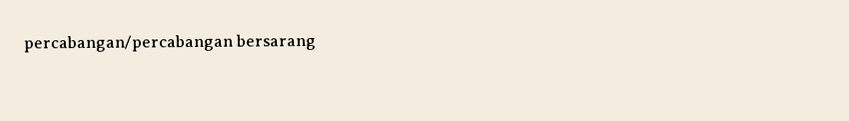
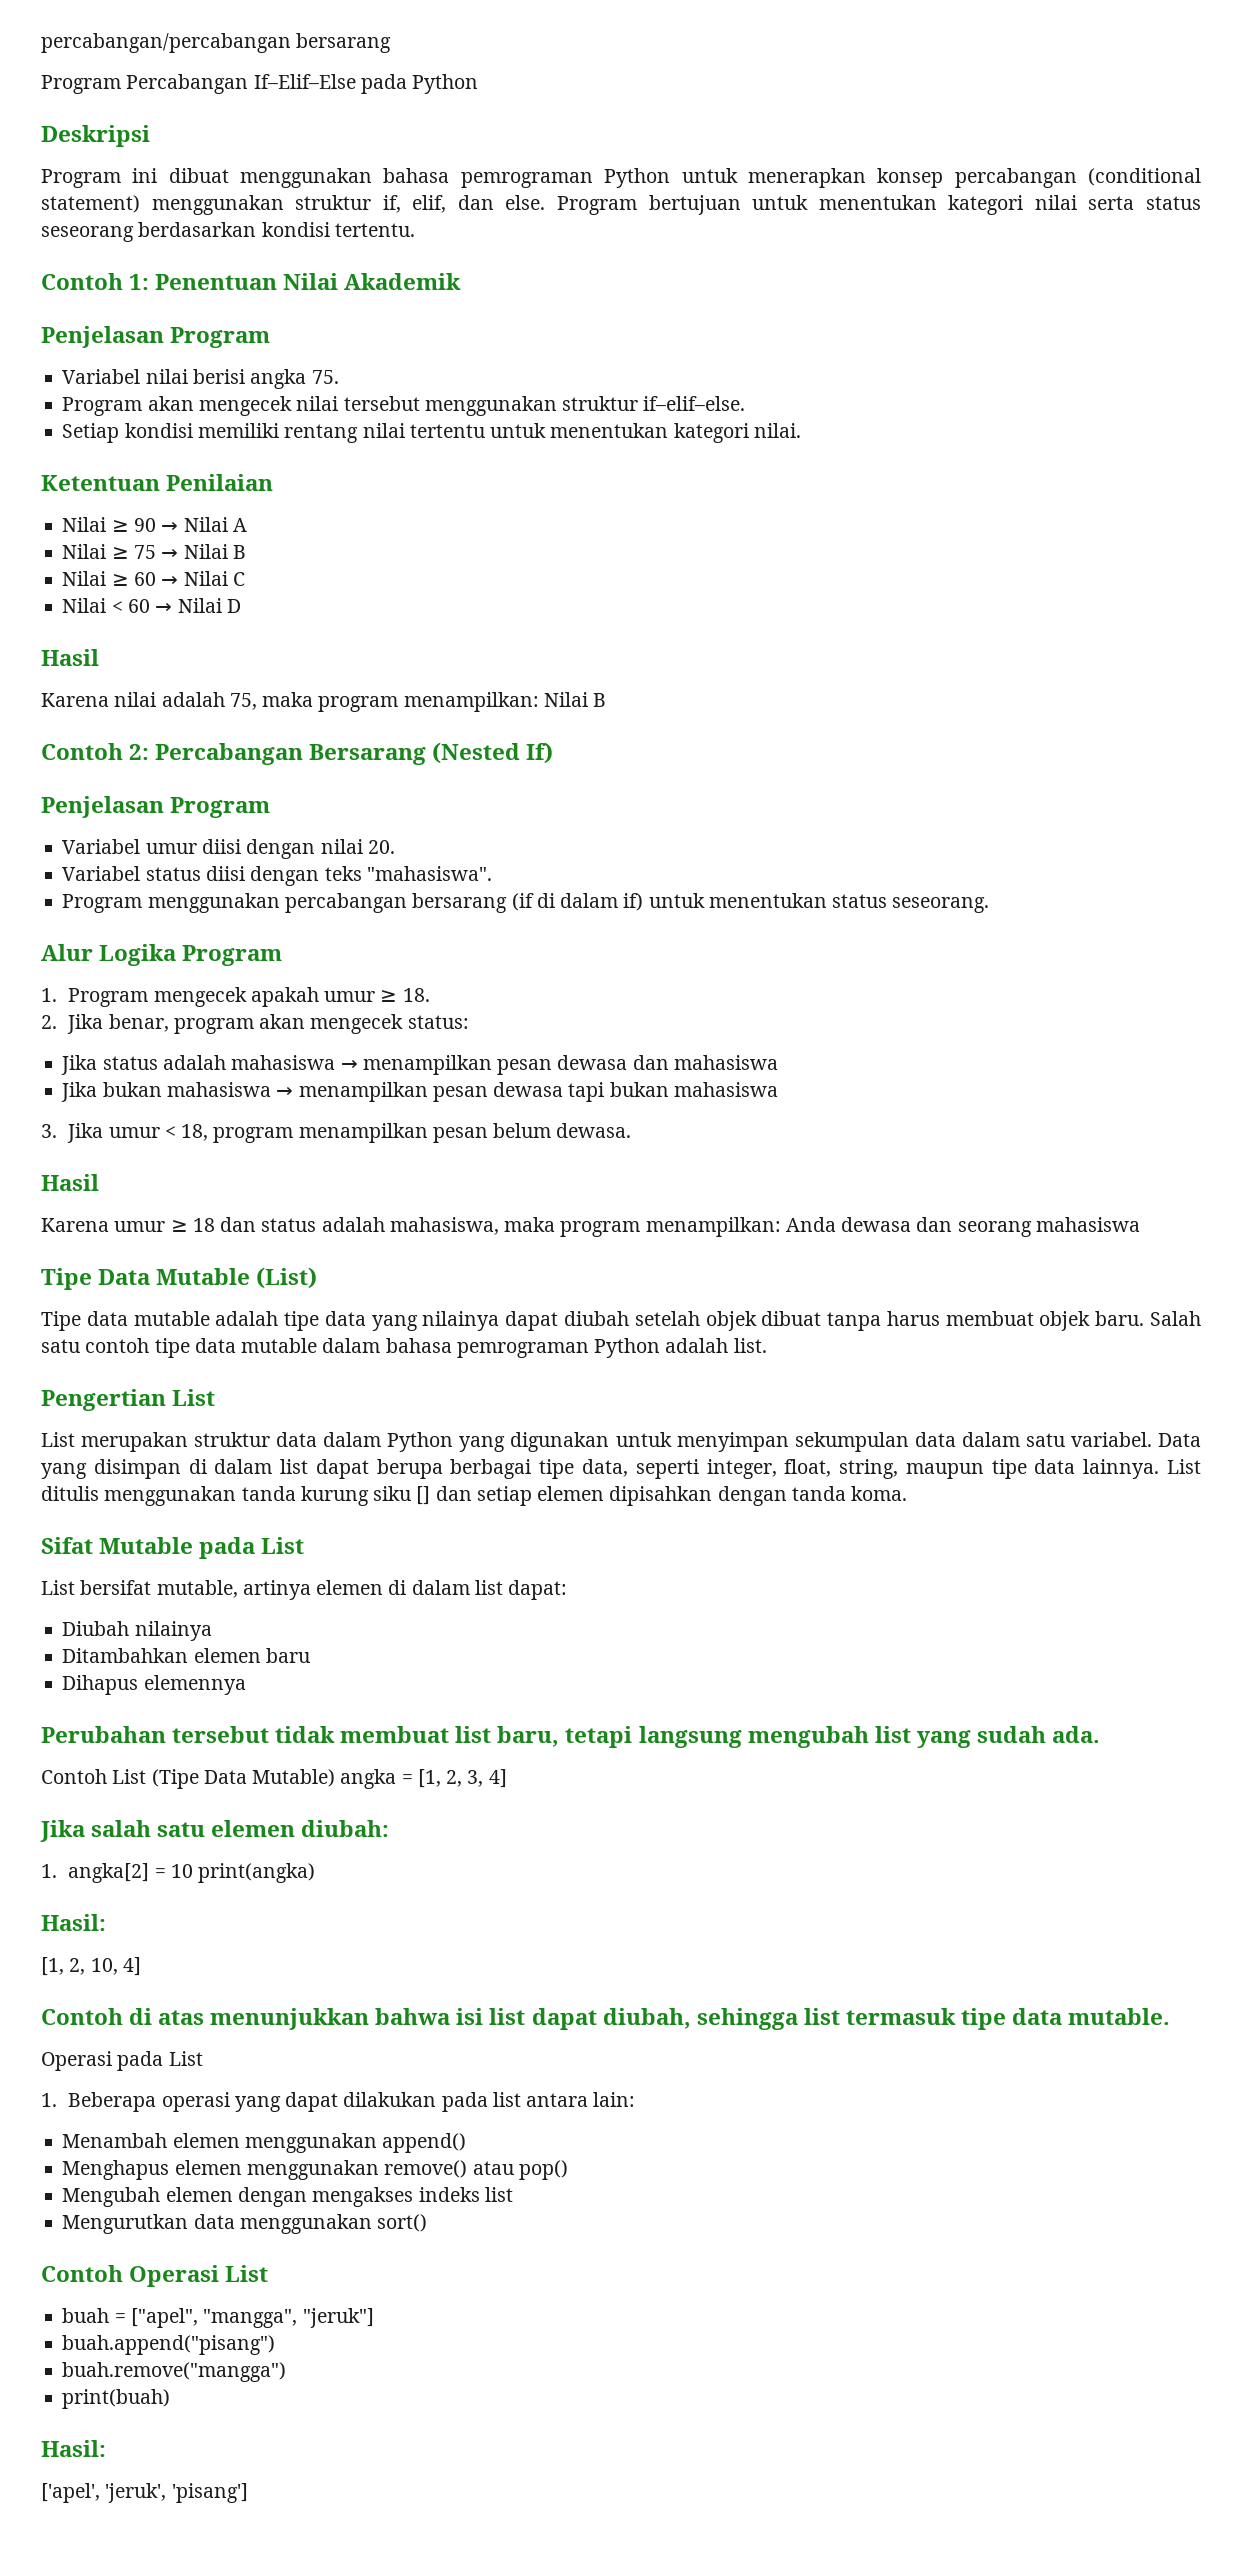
+ Program Percabangan If–Elif–Else pada Python
+ Deskripsi
+ Program ini dibuat menggunakan bahasa pemrograman Python untuk menerapkan konsep percabangan (conditional statement) menggunakan struktur if, elif, dan else. Program bertujuan untuk menentukan kategori nilai serta status seseorang berdasarkan kondisi tertentu.
+ Contoh 1: Penentuan Nilai Akademik
+ Penjelasan Program
+ Variabel nilai berisi angka 75.
+ Program akan mengecek nilai tersebut menggunakan struktur if–elif–else.
+ Setiap kondisi memiliki rentang nilai tertentu untuk menentukan kategori nilai.
+ Ketentuan Penilaian
+ Nilai ≥ 90 → Nilai A
+ Nilai ≥ 75 → Nilai B
+ Nilai ≥ 60 → Nilai C
+ Nilai < 60 → Nilai D
+ Hasil
+ Karena nilai adalah 75, maka program menampilkan: Nilai B
+ Contoh 2: Percabangan Bersarang (Nested If)
+ Penjelasan Program
+ Variabel umur diisi dengan nilai 20.
+ Variabel status diisi dengan teks "mahasiswa".
+ Program menggunakan percabangan bersarang (if di dalam if) untuk menentukan status seseorang.
+ Alur Logika Program
+ 1. Program mengecek apakah umur ≥ 18.
+ 2. Jika benar, program akan mengecek status:
+ Jika status adalah mahasiswa → menampilkan pesan dewasa dan mahasiswa
+ Jika bukan mahasiswa → menampilkan pesan dewasa tapi bukan mahasiswa
+ 3. Jika umur < 18, program menampilkan pesan belum dewasa.
+ Hasil
+ Karena umur ≥ 18 dan status adalah mahasiswa, maka program menampilkan: Anda dewasa dan seorang mahasiswa
+ Tipe Data Mutable (List)
+ Tipe data mutable adalah tipe data yang nilainya dapat diubah setelah objek dibuat tanpa harus membuat objek baru. Salah satu contoh tipe data mutable dalam bahasa pemrograman Python adalah list.
+ Pengertian List
+ List merupakan struktur data dalam Python yang digunakan untuk menyimpan sekumpulan data dalam satu variabel. Data yang disimpan di dalam list dapat berupa berbagai tipe data, seperti integer, float, string, maupun tipe data lainnya. List ditulis menggunakan tanda kurung siku [] dan setiap elemen dipisahkan dengan tanda koma.
+ Sifat Mutable pada List
+ List bersifat mutable, artinya elemen di dalam list dapat:
+ Diubah nilainya
+ Ditambahkan elemen baru
+ Dihapus elemennya
+ Perubahan tersebut tidak membuat list baru, tetapi langsung mengubah list yang sudah ada.
+ Contoh List (Tipe Data Mutable) angka = [1, 2, 3, 4]
+ Jika salah satu elemen diubah:
+ 1. angka[2] = 10 print(angka)
+ Hasil:
+ [1, 2, 10, 4]
+ Contoh di atas menunjukkan bahwa isi list dapat diubah, sehingga list termasuk tipe data mutable.
+ Operasi pada List
+ 1. Beberapa operasi yang dapat dilakukan pada list antara lain:
+ Menambah elemen menggunakan append()
+ Menghapus elemen menggunakan remove() atau pop()
+ Mengubah elemen dengan mengakses indeks list
+ Mengurutkan data menggunakan sort()
+ Contoh Operasi List
+ buah = ["apel", "mangga", "jeruk"]
+ buah.append("pisang")
+ buah.remove("mangga")
+ print(buah)
+ Hasil:
+ ['apel', 'jeruk', 'pisang']

